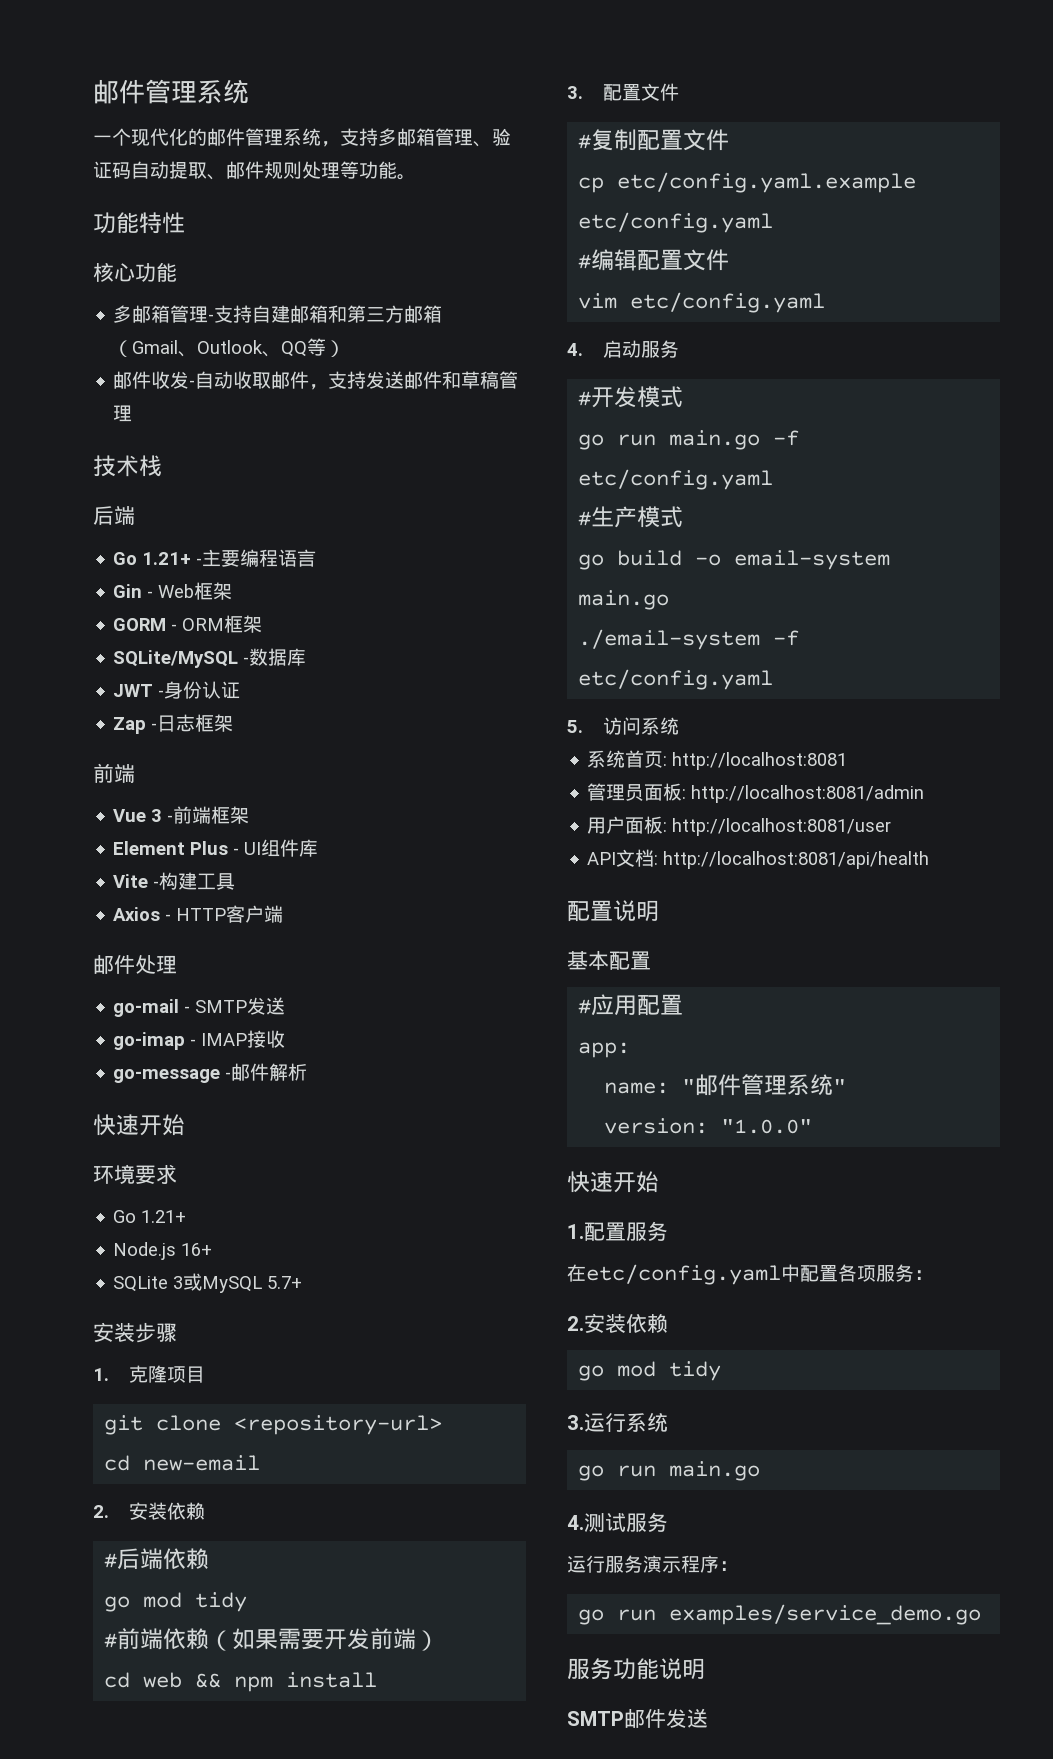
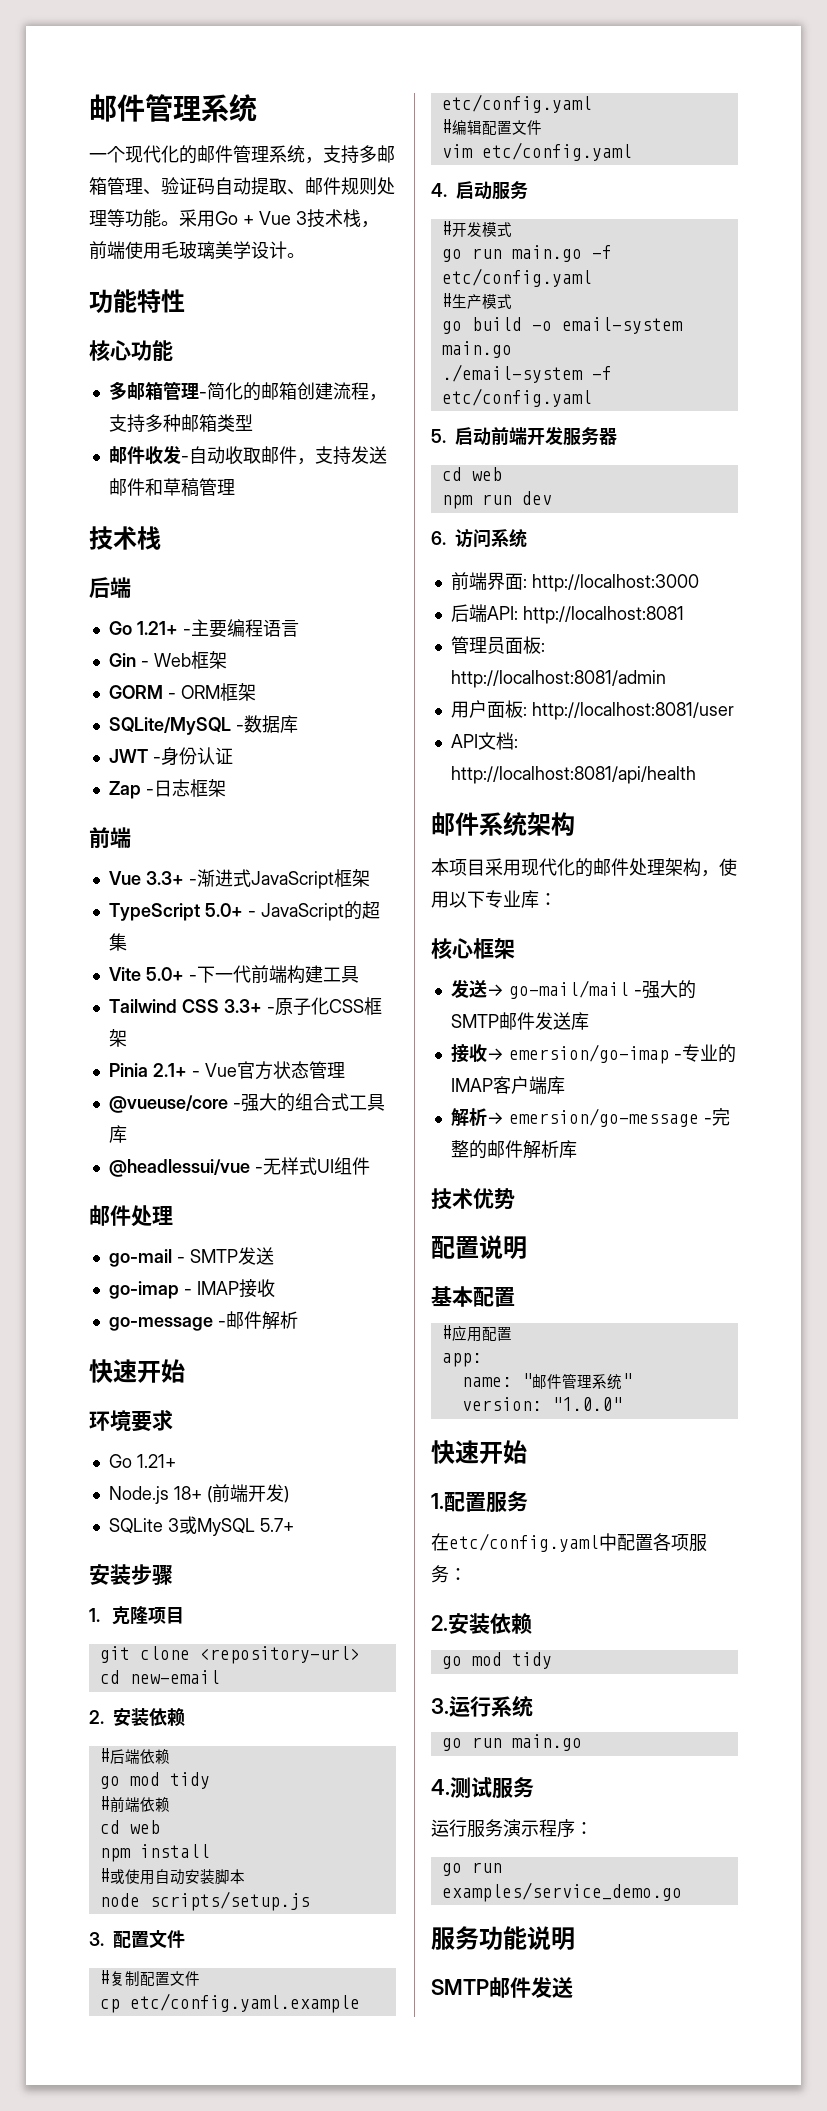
+ 采用Go + Vue 3技术栈，前端使用毛玻璃美学设计。
- 多邮箱管理-支持自建邮箱和第三方邮箱（Gmail、Outlook、QQ等）
+ 多邮箱管理-简化的邮箱创建流程，支持多种邮箱类型
- Vue 3 -前端框架
- Element Plus - UI组件库
- Vite -构建工具
- Axios - HTTP客户端
+ Vue 3.3+ -渐进式JavaScript框架
+ TypeScript 5.0+ - JavaScript的超集
+ Vite 5.0+ -下一代前端构建工具
+ Tailwind CSS 3.3+ -原子化CSS框架
+ Pinia 2.1+ - Vue官方状态管理
+ @vueuse/core -强大的组合式工具库
+ @headlessui/vue -无样式UI组件
- Node.js 16+
+ Node.js 18+ (前端开发)
- #前端依赖（如果需要开发前端）
- cd web && npm install
+ #前端依赖
+ cd web
+ npm install
+ #或使用自动安装脚本
+ node scripts/setup.js
- 5.访问系统
- 系统首页: http://localhost:8081
+ 5.启动前端开发服务器
+ cd web
+ npm run dev
+ 6.访问系统
+ 前端界面: http://localhost:3000
+ 后端API: http://localhost:8081
+ 邮件系统架构
+ 本项目采用现代化的邮件处理架构，使用以下专业库：
+ 核心框架
+ 发送→ go-mail/mail -强大的SMTP邮件发送库
+ 接收→ emersion/go-imap -专业的IMAP客户端库
+ 解析→ emersion/go-message -完整的邮件解析库
+ 技术优势

